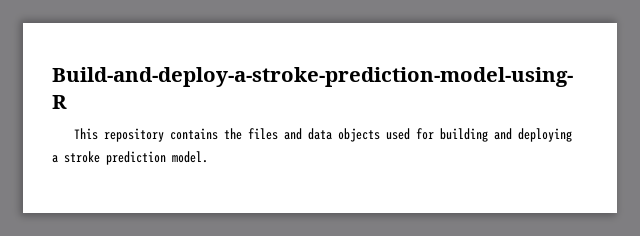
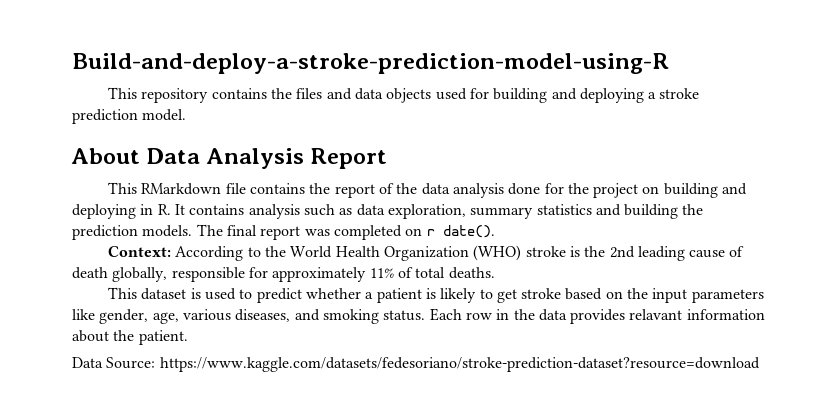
+ About Data Analysis Report
+ This RMarkdown file contains the report of the data analysis done for the project on building and deploying in R. It contains analysis such as data exploration, summary statistics and building the prediction models. The final report was completed on r date().
+ Context: According to the World Health Organization (WHO) stroke is the 2nd leading cause of death globally, responsible for approximately 11% of total deaths.
+ This dataset is used to predict whether a patient is likely to get stroke based on the input parameters like gender, age, various diseases, and smoking status. Each row in the data provides relavant information about the patient.
+ Data Source: https://www.kaggle.com/datasets/fedesoriano/stroke-prediction-dataset?resource=download

